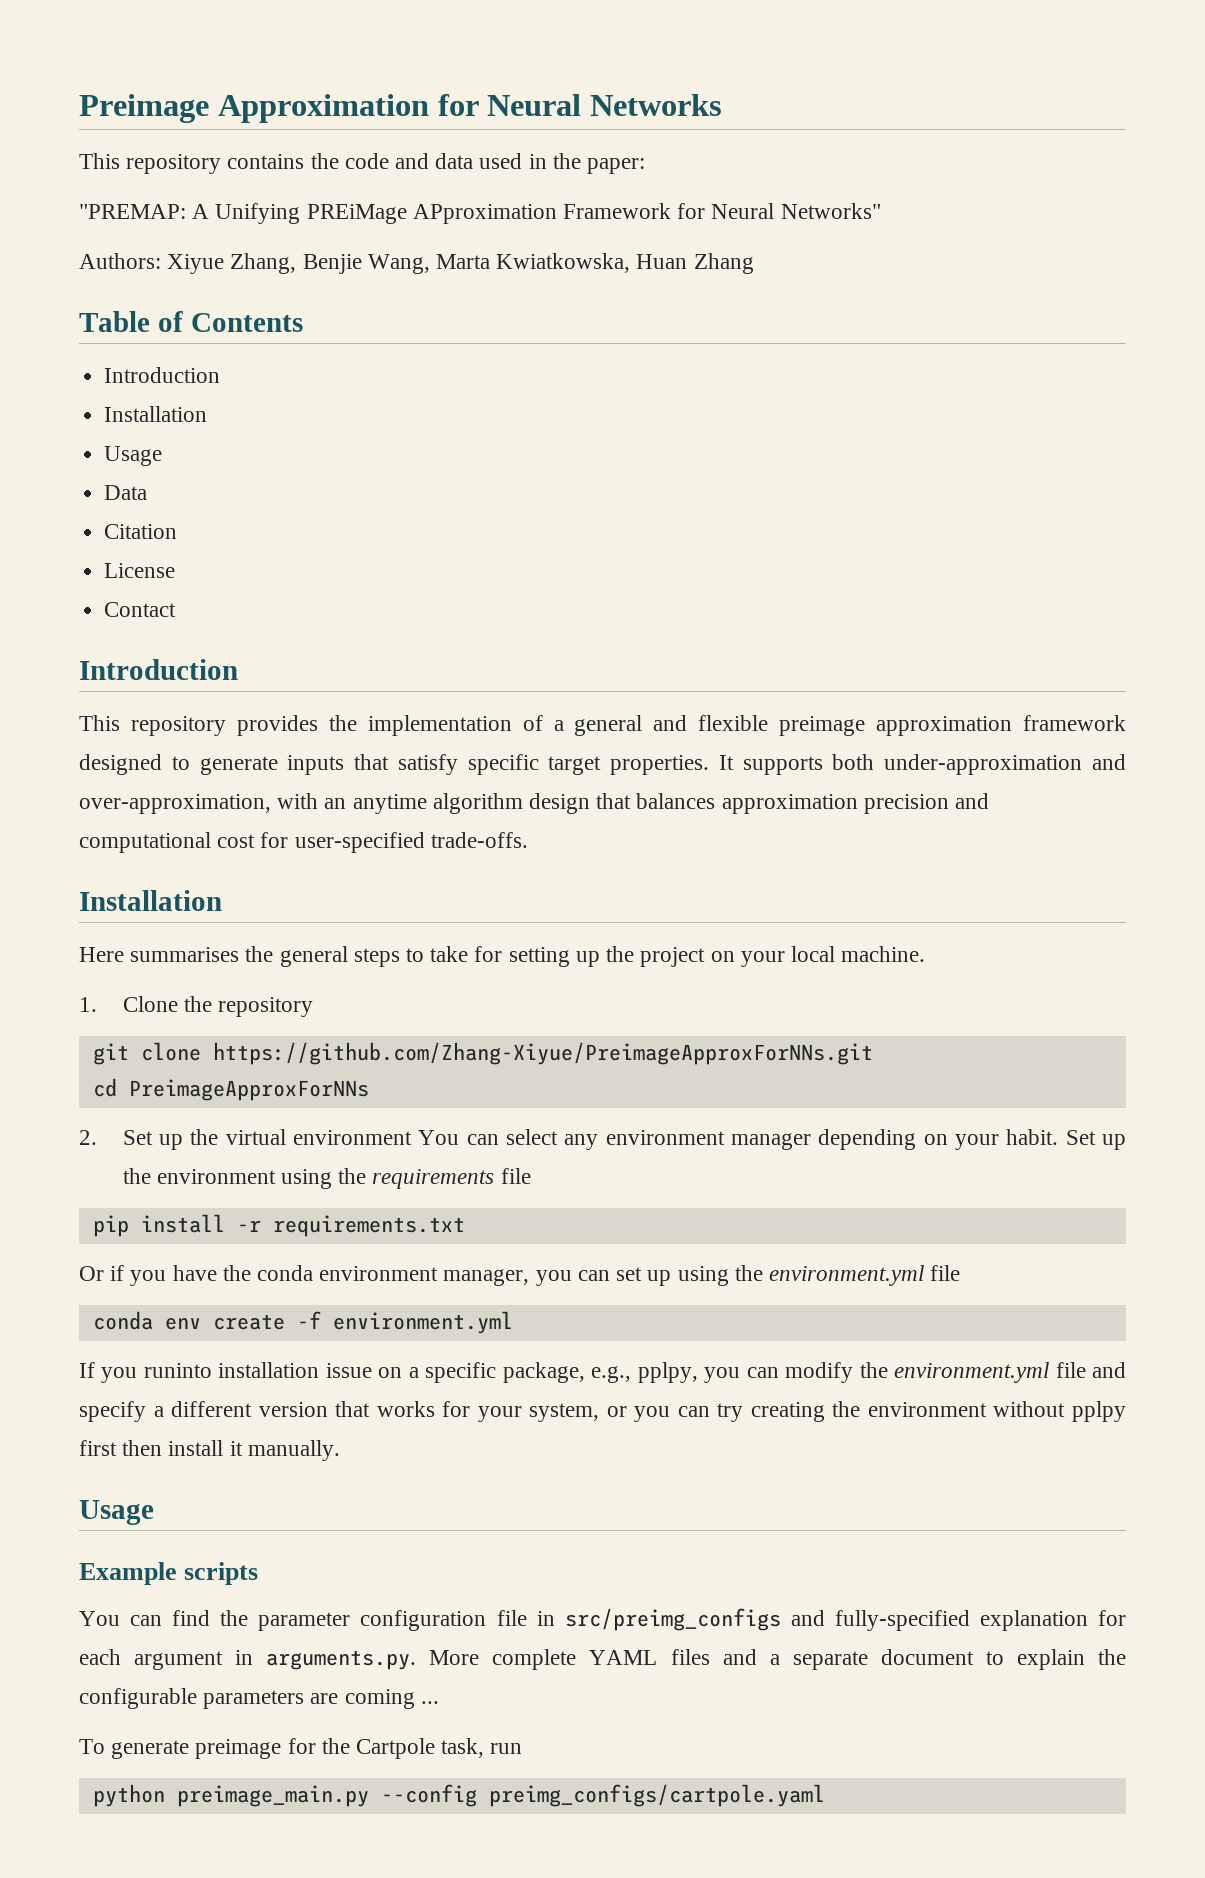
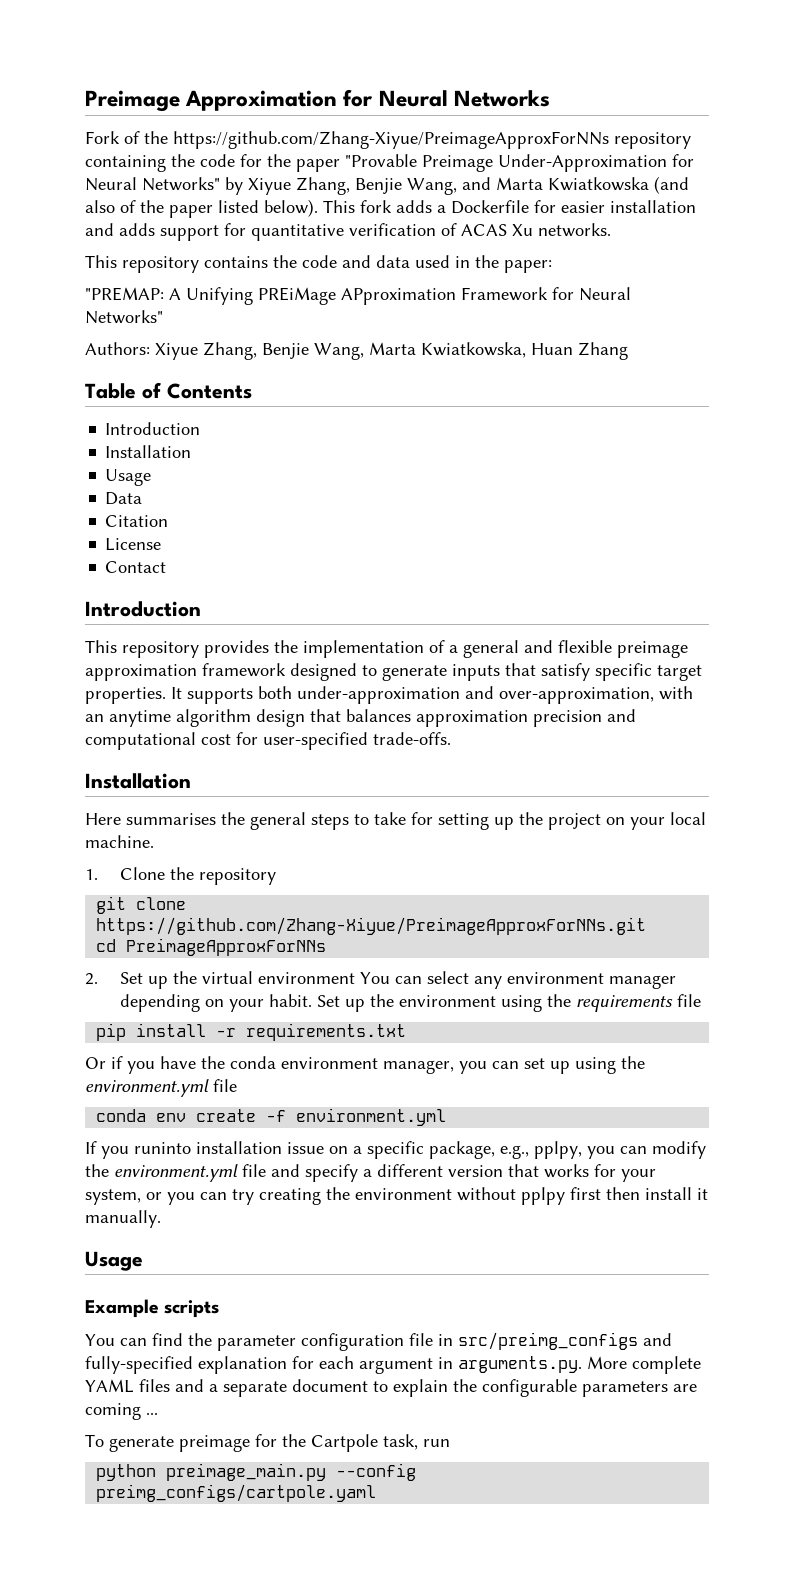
+ Fork of the https://github.com/Zhang-Xiyue/PreimageApproxForNNs repository containing the code for the paper "Provable Preimage Under-Approximation for Neural Networks" by Xiyue Zhang, Benjie Wang, and Marta Kwiatkowska (and also of the paper listed below). This fork adds a Dockerfile for easier installation and adds support for quantitative verification of ACAS Xu networks.

